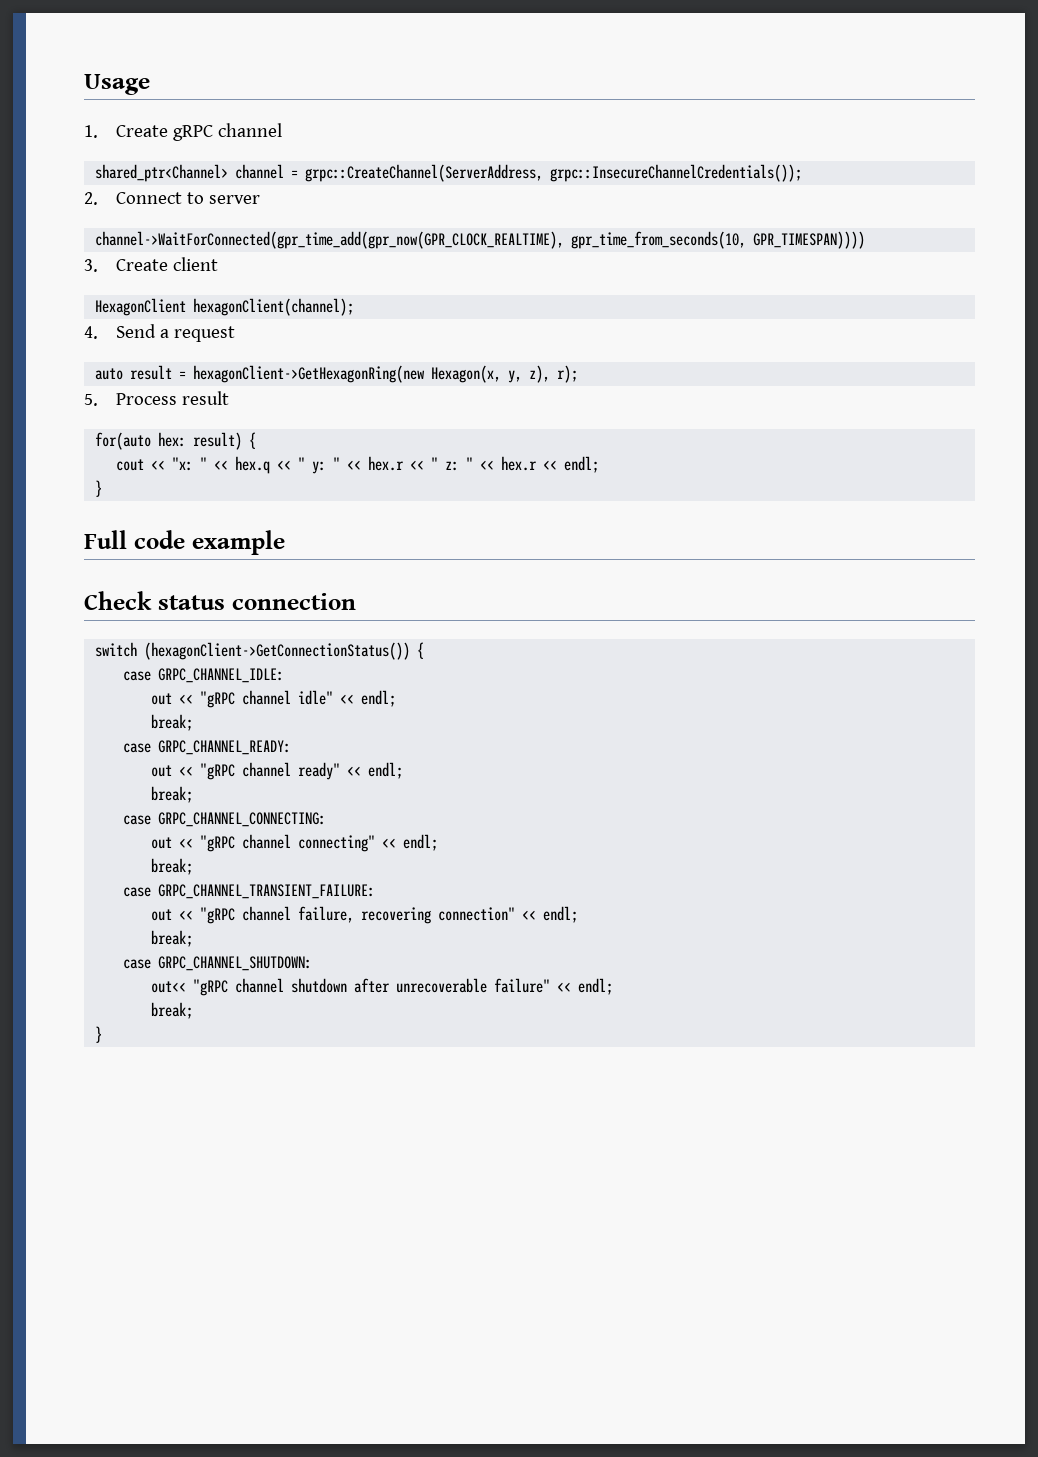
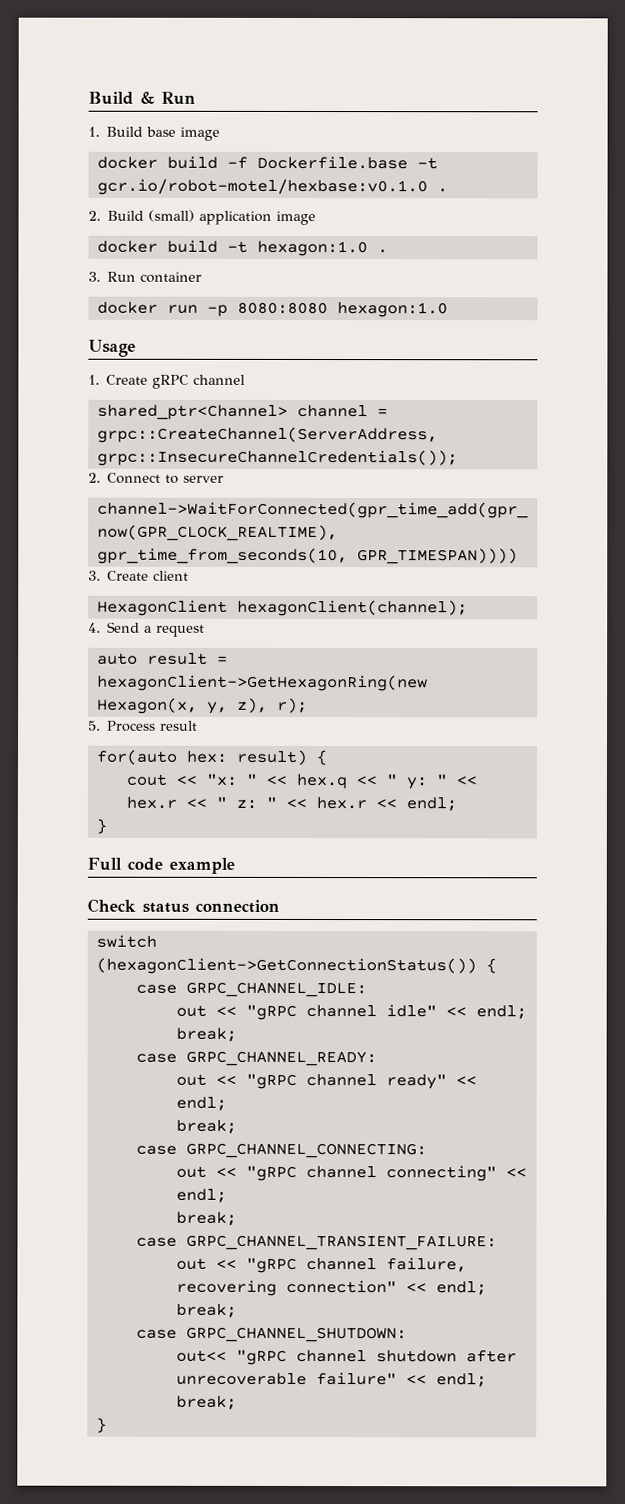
+ Build & Run
+ 1. Build base image
+ docker build -f Dockerfile.base -t gcr.io/robot-motel/hexbase:v0.1.0 .
+ 2. Build (small) application image
+ docker build -t hexagon:1.0 .
+ 3. Run container
+ docker run -p 8080:8080 hexagon:1.0

